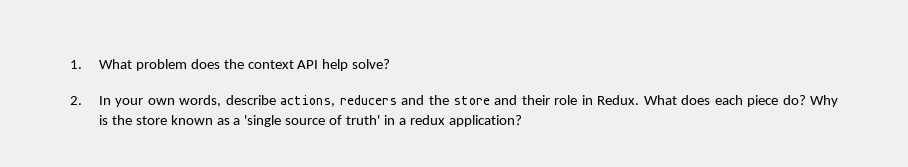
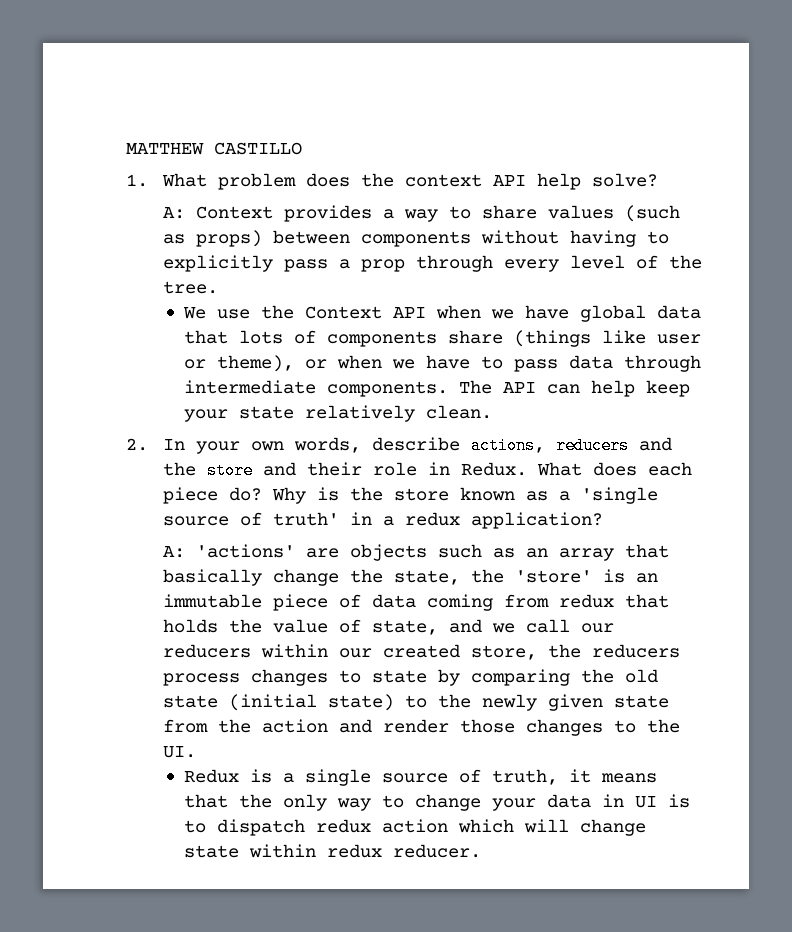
+ MATTHEW CASTILLO
+ A: Context provides a way to share values (such as props) between components without having to explicitly pass a prop through every level of the tree.
+ We use the Context API when we have global data that lots of components share (things like user or theme), or when we have to pass data through intermediate components. The API can help keep your state relatively clean.
+ A: 'actions' are objects such as an array that basically change the state, the 'store' is an immutable piece of data coming from redux that holds the value of state, and we call our reducers within our created store, the reducers process changes to state by comparing the old state (initial state) to the newly given state from the action and render those changes to the UI.
+ Redux is a single source of truth, it means that the only way to change your data in UI is to dispatch redux action which will change state within redux reducer.

